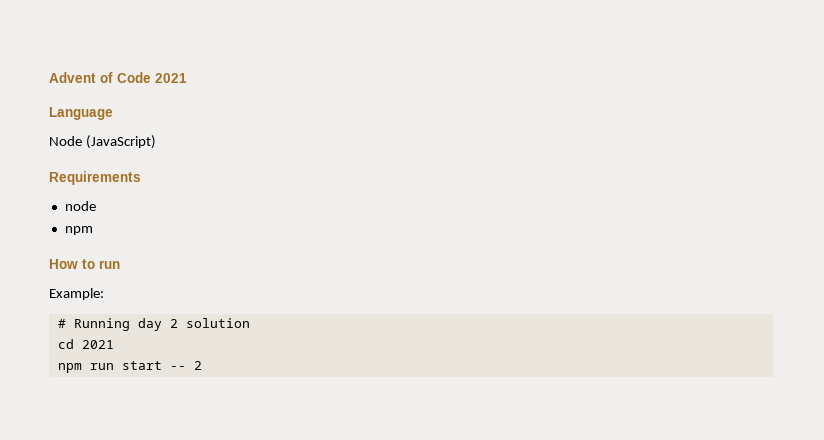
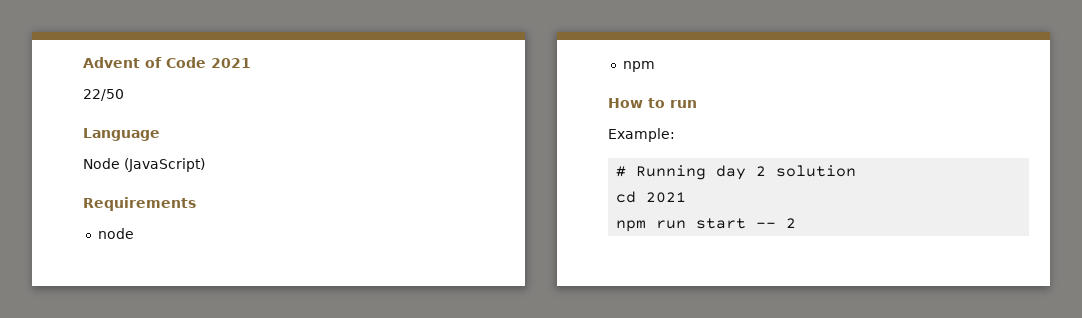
+ 22/50

